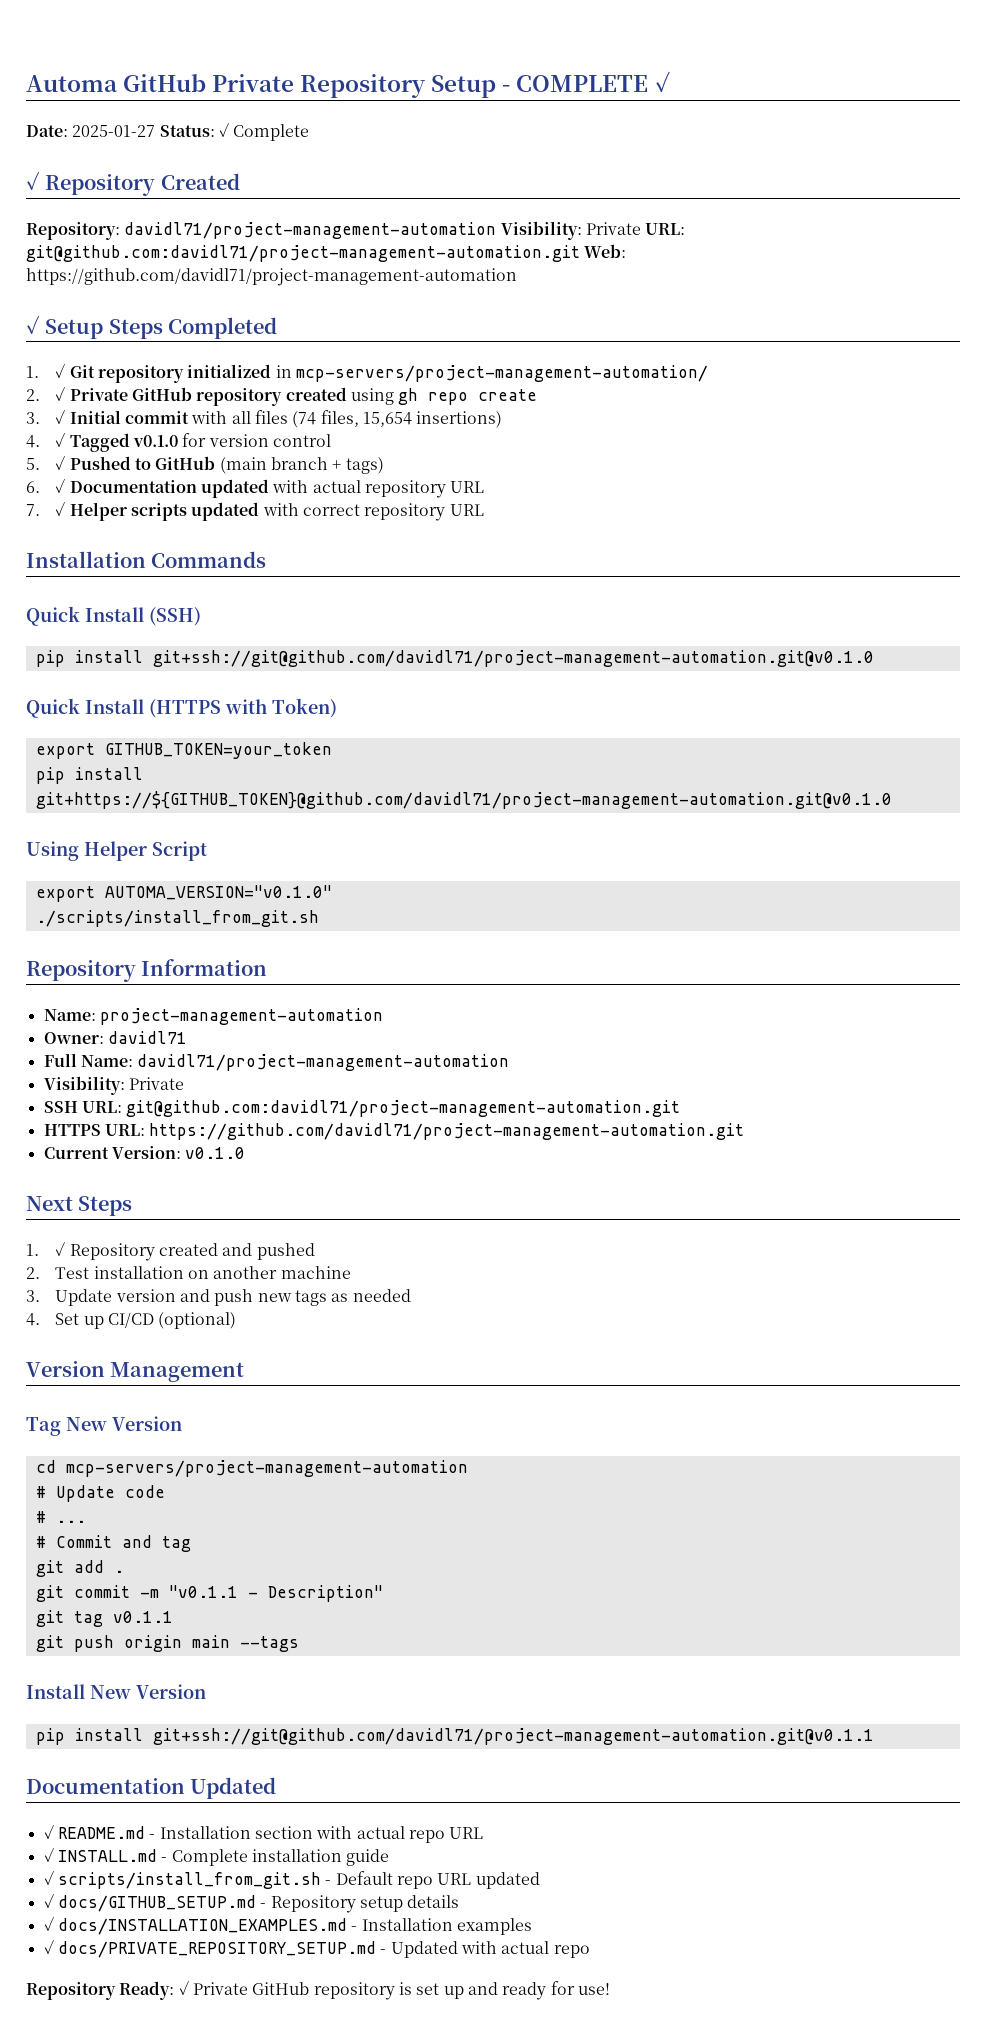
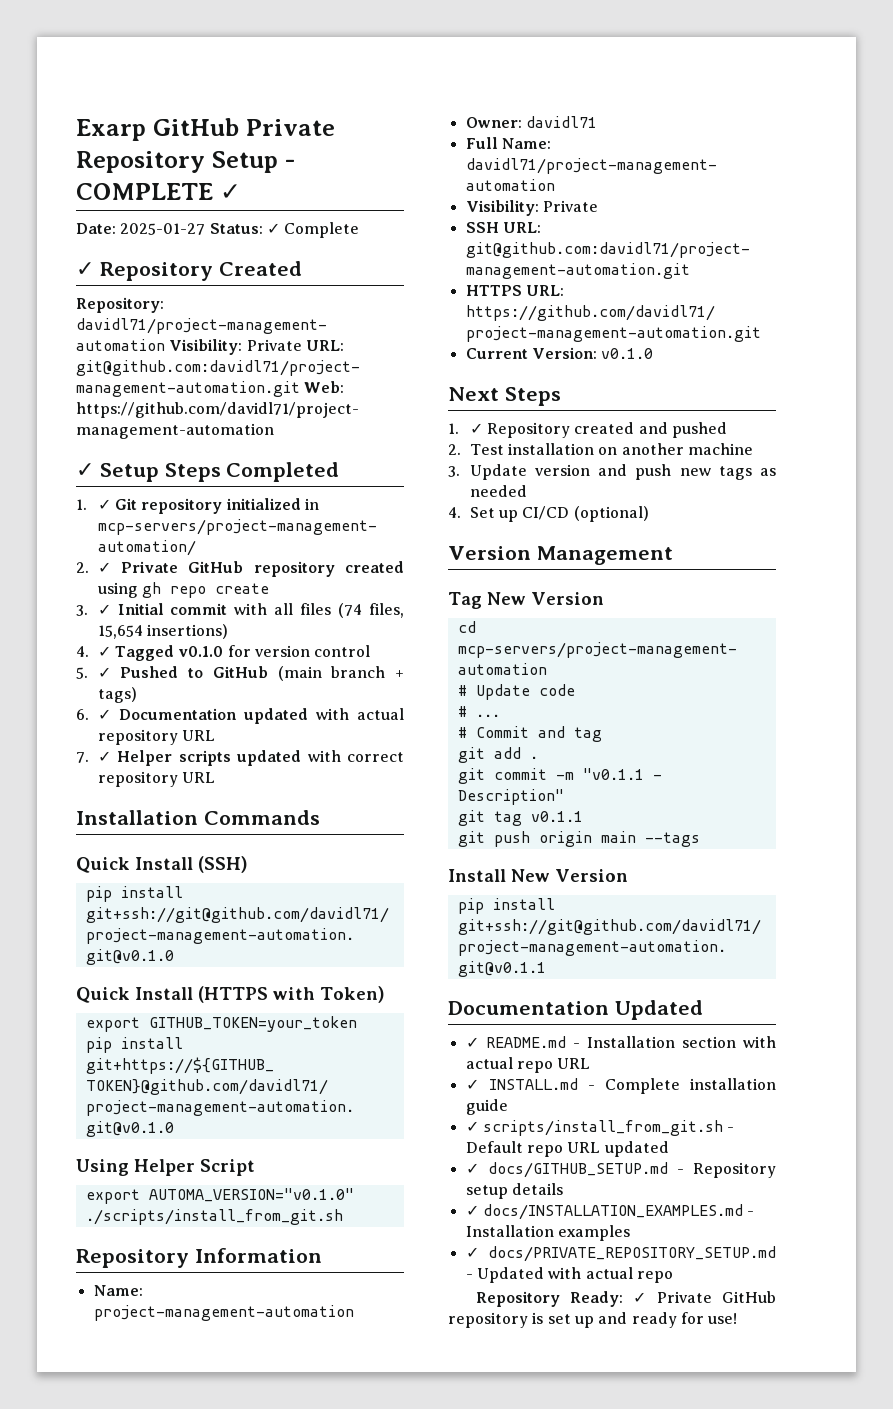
- Automa GitHub Private Repository Setup - COMPLETE ✓
+ Exarp GitHub Private Repository Setup - COMPLETE ✓

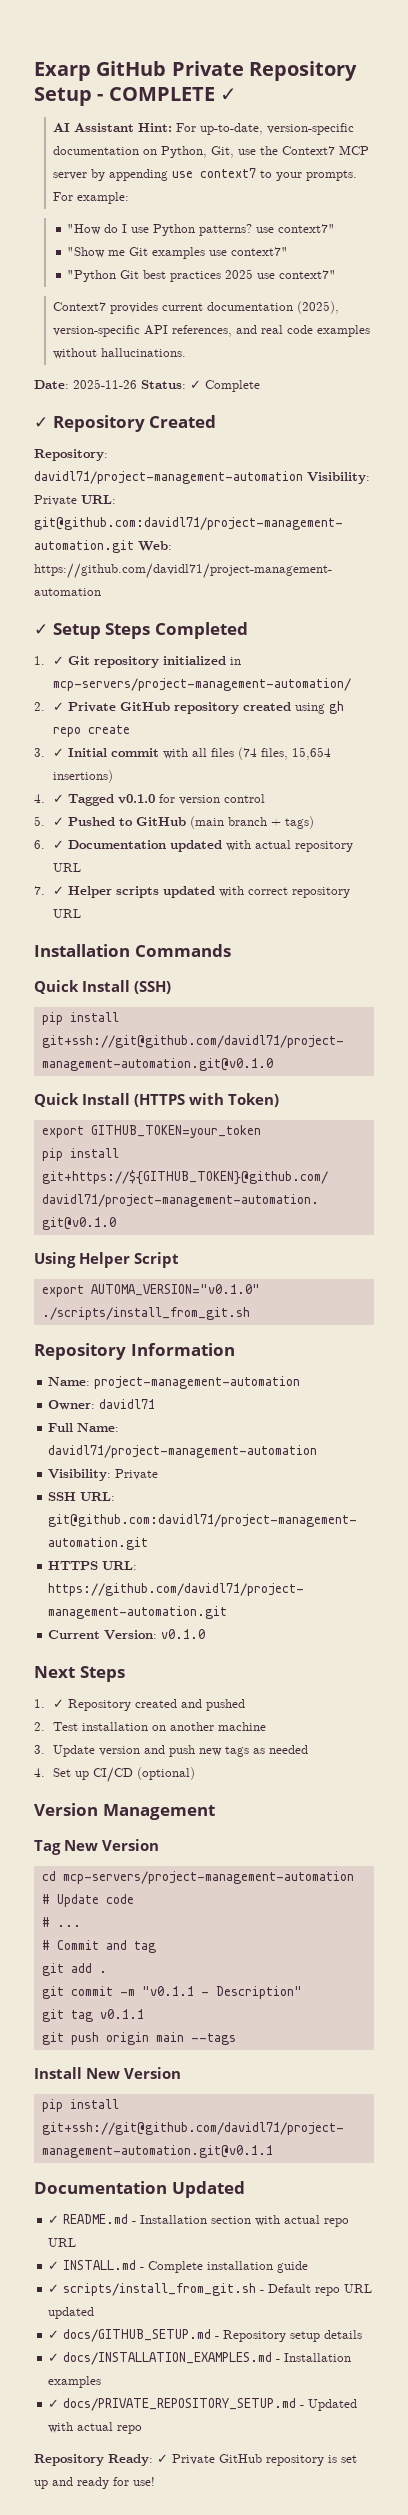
+ AI Assistant Hint: For up-to-date, version-specific documentation on Python, Git, use the Context7 MCP server by appending use context7 to your prompts. For example:
+ "How do I use Python patterns? use context7"
+ "Show me Git examples use context7"
+ "Python Git best practices 2025 use context7"
+ Context7 provides current documentation (2025), version-specific API references, and real code examples without hallucinations.
- Date: 2025-01-27 Status: ✓ Complete
+ Date: 2025-11-26 Status: ✓ Complete

